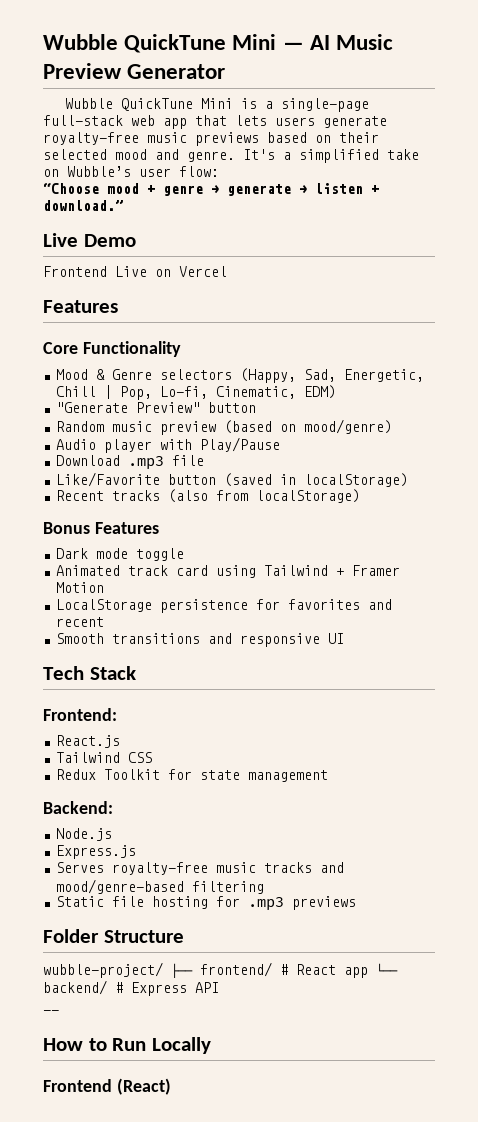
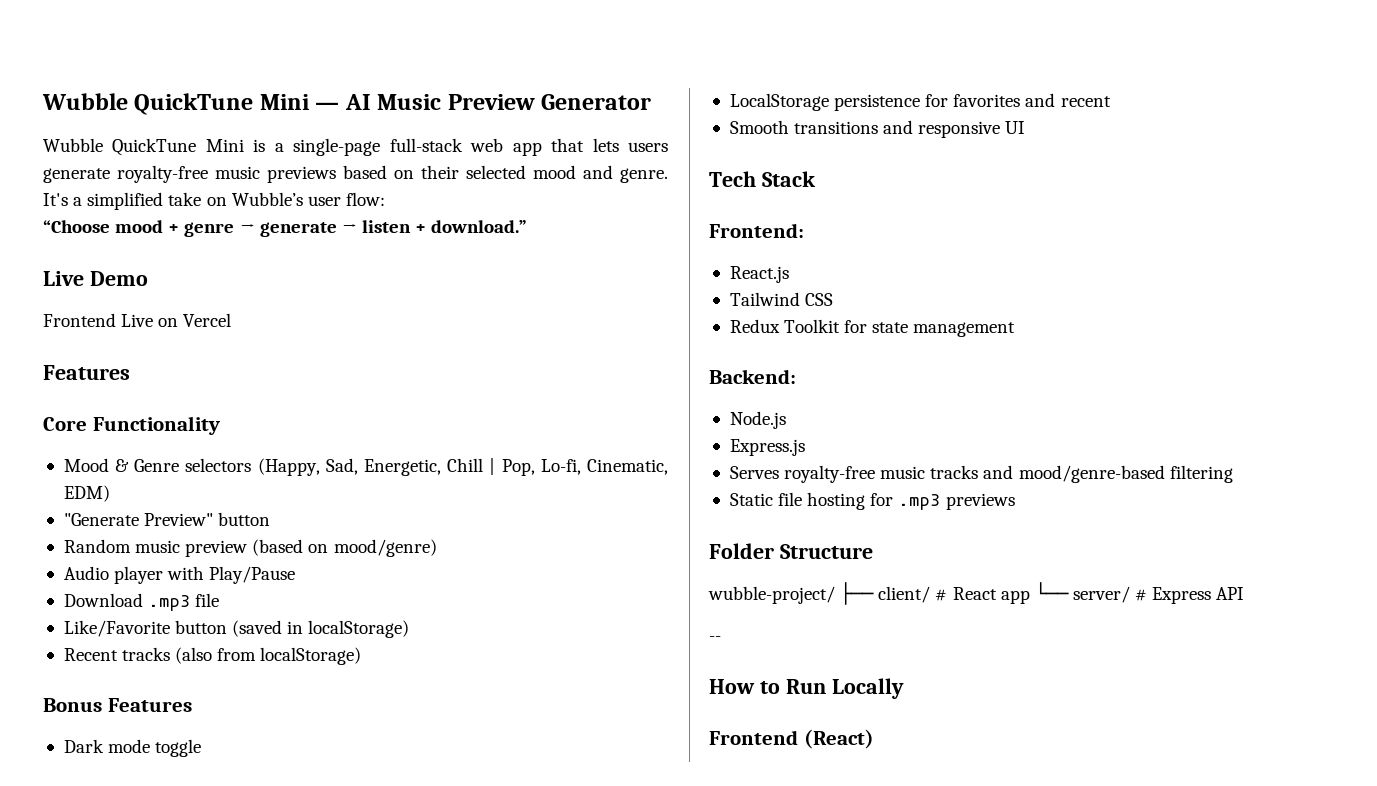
- Animated track card using Tailwind + Framer Motion
- wubble-project/ ├── frontend/ # React app └── backend/ # Express API
+ wubble-project/ ├── client/ # React app └── server/ # Express API

